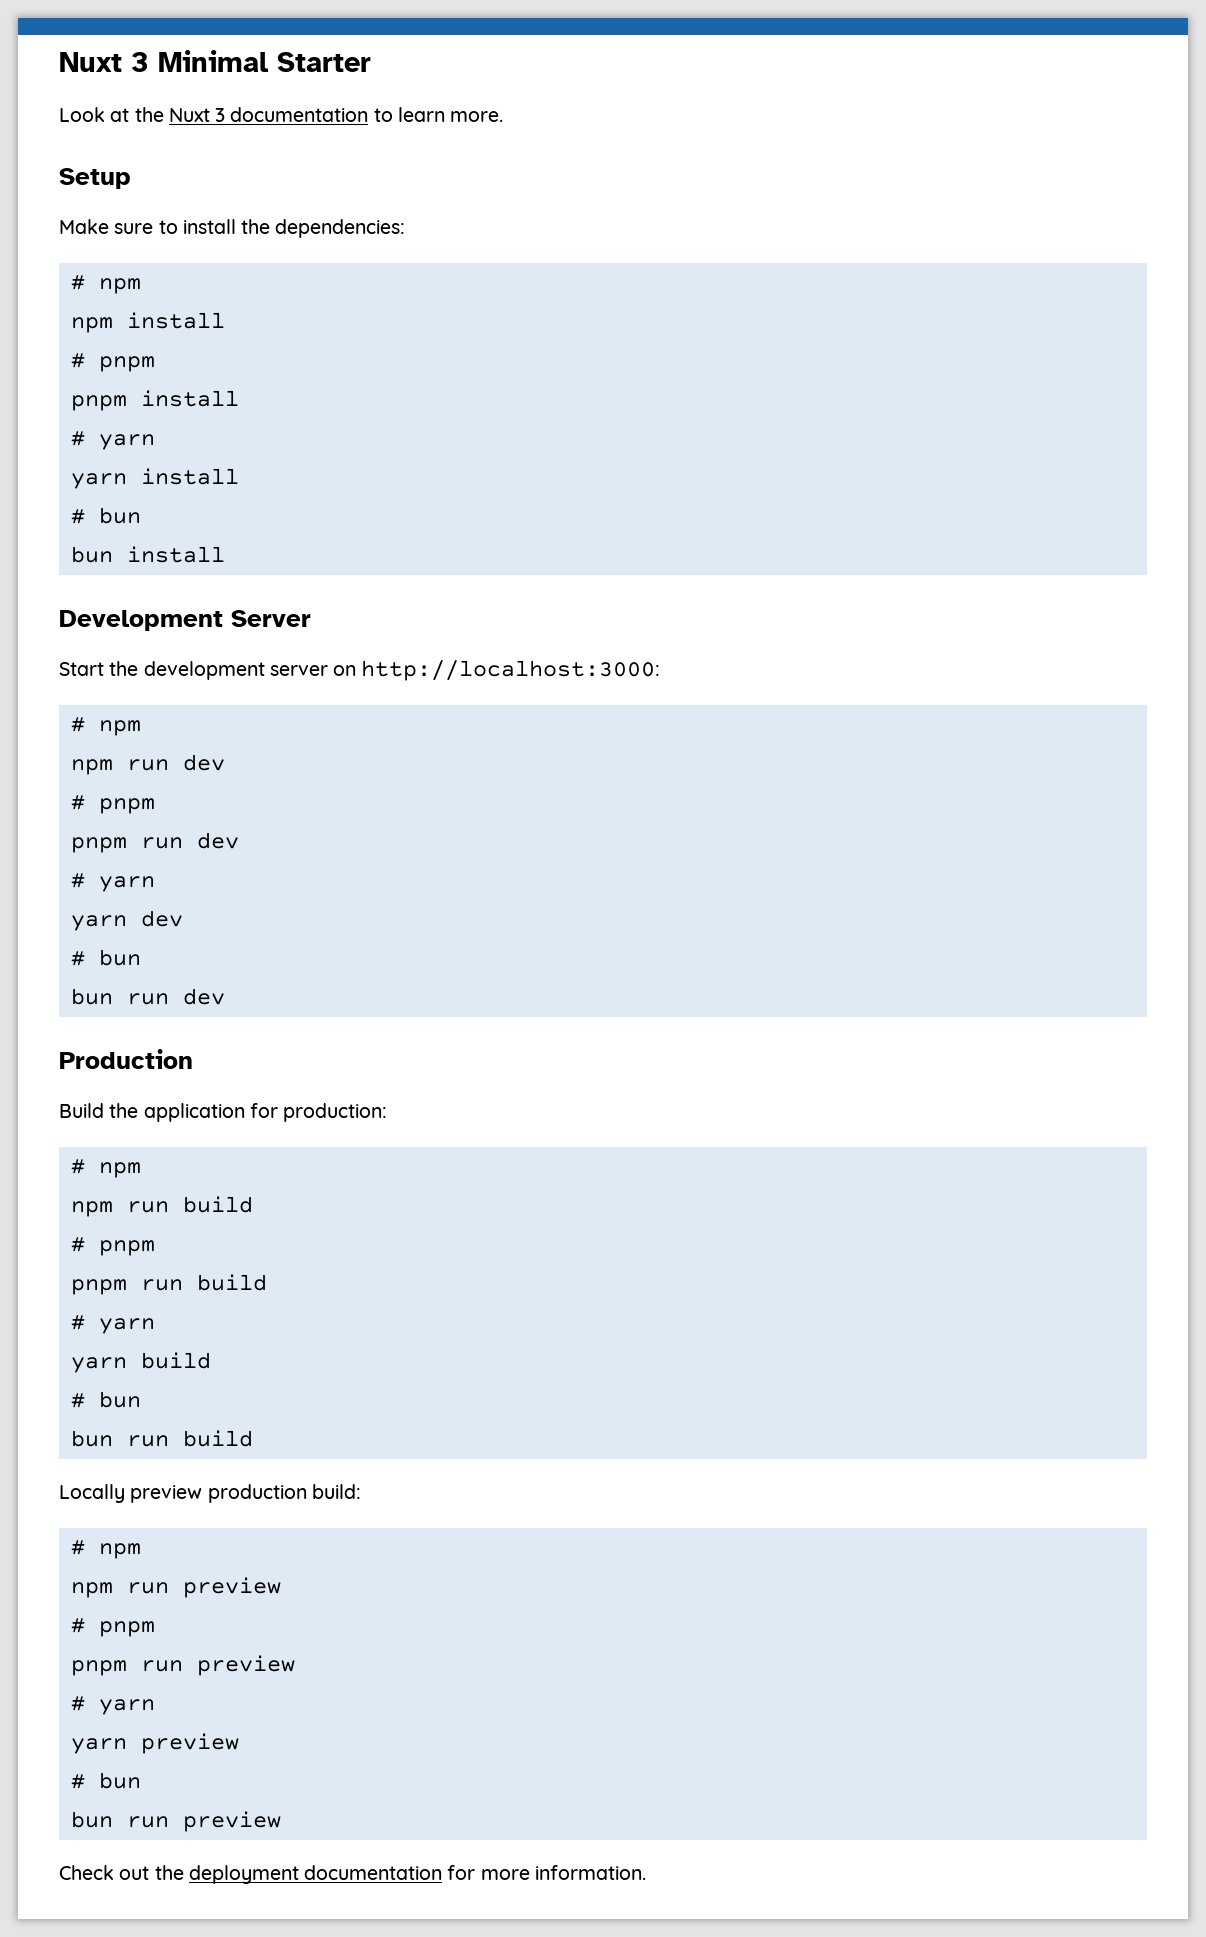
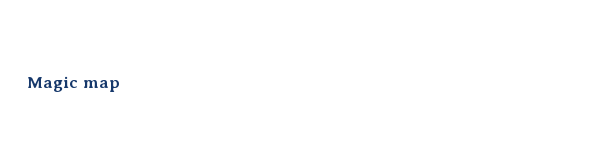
- Nuxt 3 Minimal Starter
- Look at the Nuxt 3 documentation to learn more.
- Setup
- Make sure to install the dependencies:
- # npm
- npm install
- # pnpm
- pnpm install
- # yarn
- yarn install
- # bun
- bun install
- Development Server
- Start the development server on http://localhost:3000:
- # npm
- npm run dev
- # pnpm
- pnpm run dev
- # yarn
- yarn dev
- # bun
- bun run dev
- Production
- Build the application for production:
- # npm
- npm run build
- # pnpm
- pnpm run build
- # yarn
- yarn build
- # bun
- bun run build
- Locally preview production build:
- # npm
- npm run preview
- # pnpm
- pnpm run preview
- # yarn
- yarn preview
- # bun
- bun run preview
- Check out the deployment documentation for more information.
+ Magic map

